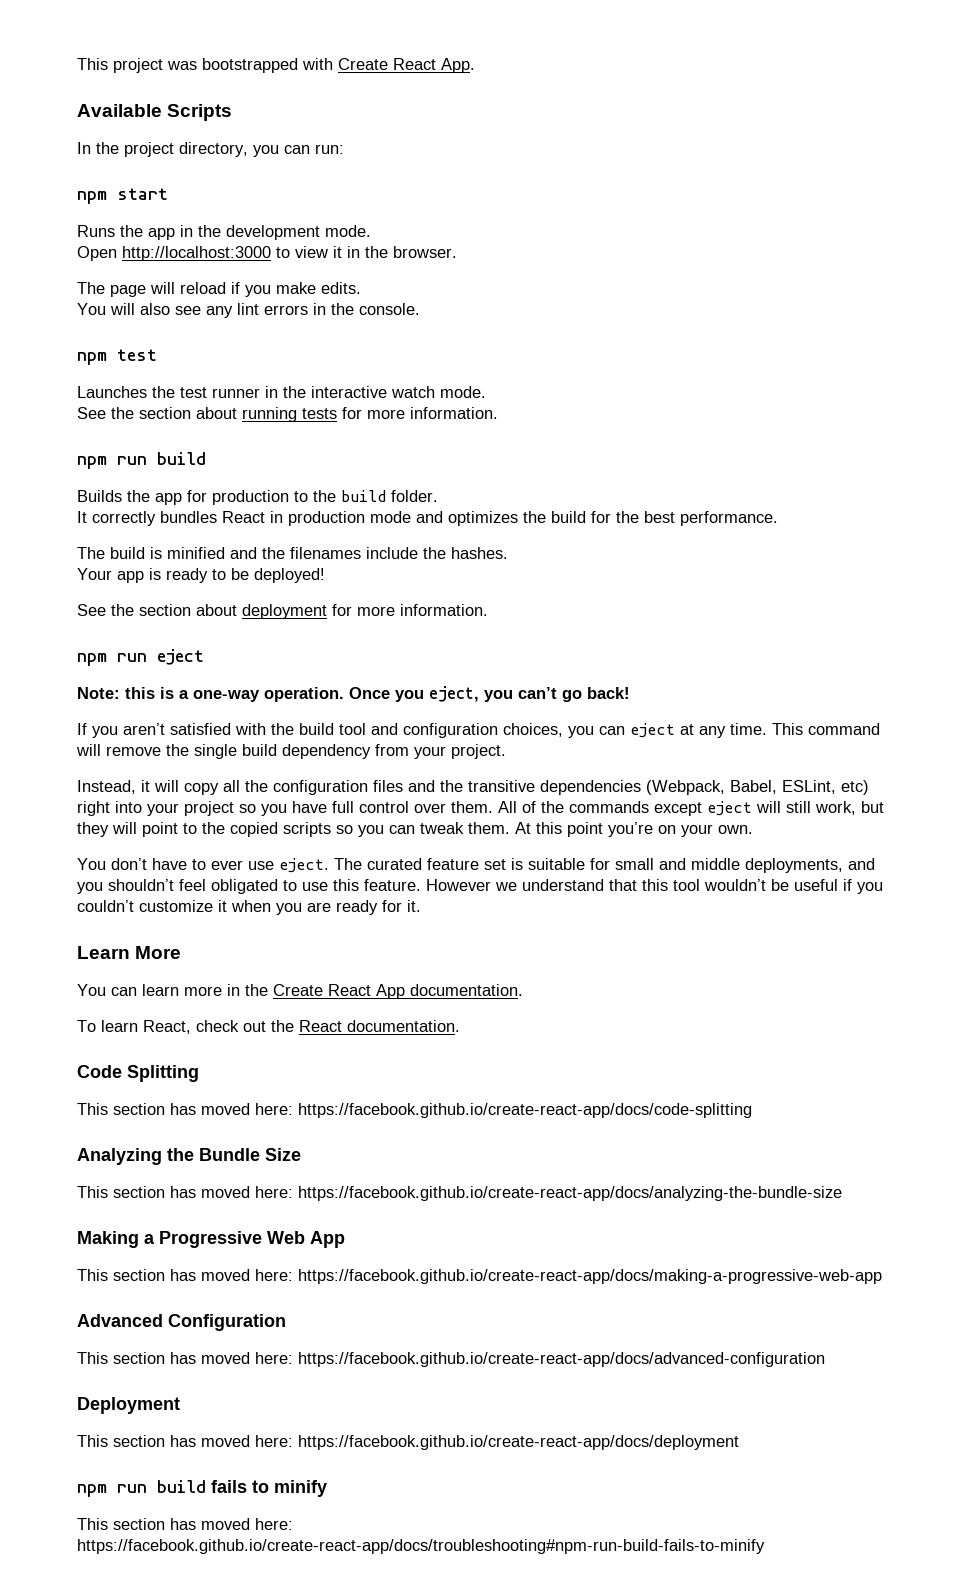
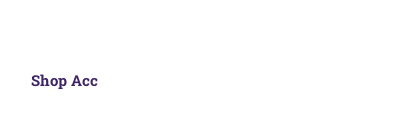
- This project was bootstrapped with Create React App.
- Available Scripts
- In the project directory, you can run:
- npm start
- Runs the app in the development mode.
- Open http://localhost:3000 to view it in the browser.
- The page will reload if you make edits.
- You will also see any lint errors in the console.
- npm test
- Launches the test runner in the interactive watch mode.
- See the section about running tests for more information.
- npm run build
- Builds the app for production to the build folder.
- It correctly bundles React in production mode and optimizes the build for the best performance.
- The build is minified and the filenames include the hashes.
- Your app is ready to be deployed!
- See the section about deployment for more information.
- npm run eject
- Note: this is a one-way operation. Once you eject, you can’t go back!
- If you aren’t satisfied with the build tool and configuration choices, you can eject at any time. This command will remove the single build dependency from your project.
- Instead, it will copy all the configuration files and the transitive dependencies (Webpack, Babel, ESLint, etc) right into your project so you have full control over them. All of the commands except eject will still work, but they will point to the copied scripts so you can tweak them. At this point you’re on your own.
- You don’t have to ever use eject. The curated feature set is suitable for small and middle deployments, and you shouldn’t feel obligated to use this feature. However we understand that this tool wouldn’t be useful if you couldn’t customize it when you are ready for it.
- Learn More
- You can learn more in the Create React App documentation.
- To learn React, check out the React documentation.
- Code Splitting
- This section has moved here: https://facebook.github.io/create-react-app/docs/code-splitting
- Analyzing the Bundle Size
- This section has moved here: https://facebook.github.io/create-react-app/docs/analyzing-the-bundle-size
- Making a Progressive Web App
- This section has moved here: https://facebook.github.io/create-react-app/docs/making-a-progressive-web-app
- Advanced Configuration
- This section has moved here: https://facebook.github.io/create-react-app/docs/advanced-configuration
- Deployment
- This section has moved here: https://facebook.github.io/create-react-app/docs/deployment
- npm run build fails to minify
- This section has moved here: https://facebook.github.io/create-react-app/docs/troubleshooting#npm-run-build-fails-to-minify
+ Shop Acc

